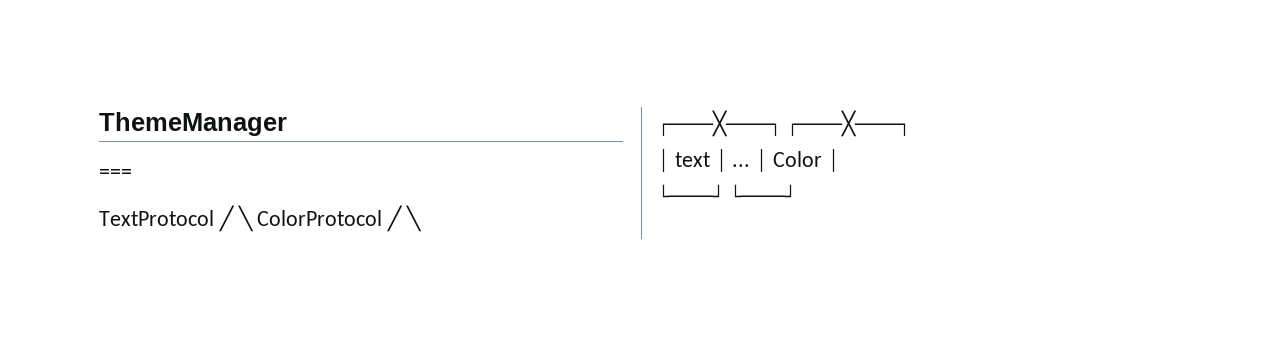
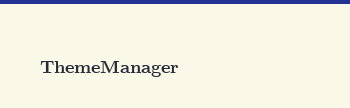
- ===
- TextProtocol ╱ ╲ ColorProtocol ╱ ╲
- ┌────╳────┐ ┌────╳────┐
- │ text │ ... │ Color │
- └────┘ └────┘

